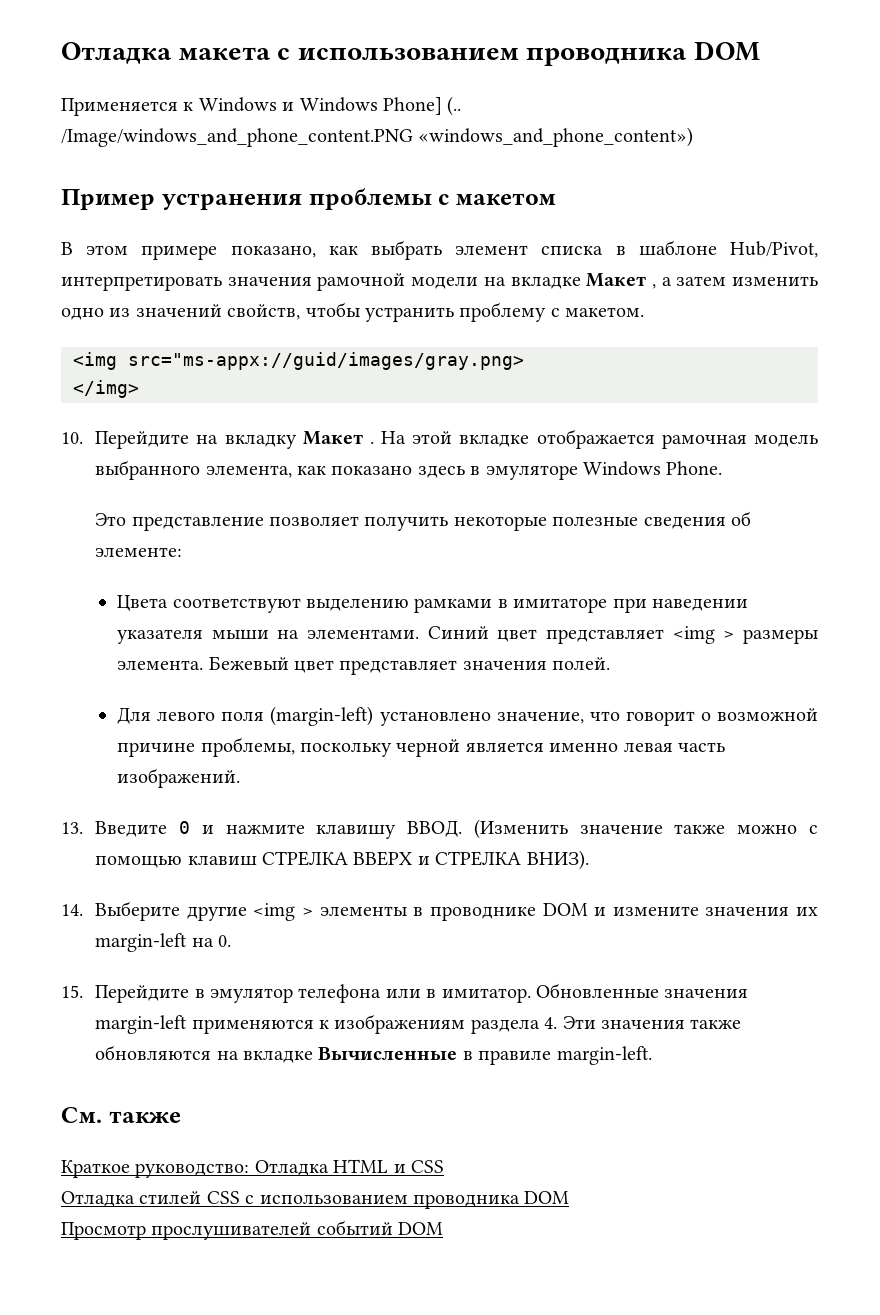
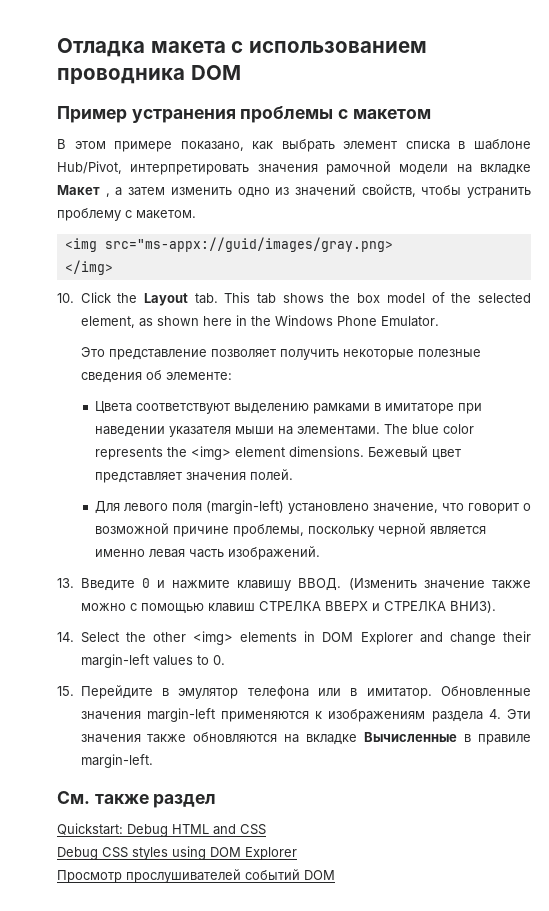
- Применяется к Windows и Windows Phone] (.. /Image/windows_and_phone_content.PNG «windows_and_phone_content»)
- 10. Перейдите на вкладку Макет . На этой вкладке отображается рамочная модель выбранного элемента, как показано здесь в эмуляторе Windows Phone.
+ 10. Click the Layout tab. This tab shows the box model of the selected element, as shown here in the Windows Phone Emulator.
- Синий цвет представляет <img > размеры элемента.
+ The blue color represents the <img> element dimensions.
- 14. Выберите другие <img > элементы в проводнике DOM и измените значения их margin-left на 0.
+ 14. Select the other <img> elements in DOM Explorer and change their margin-left values to 0.
- См. также
- Краткое руководство: Отладка HTML и CSS
- Отладка стилей CSS с использованием проводника DOM
+ См. также раздел
+ Quickstart: Debug HTML and CSS
+ Debug CSS styles using DOM Explorer

